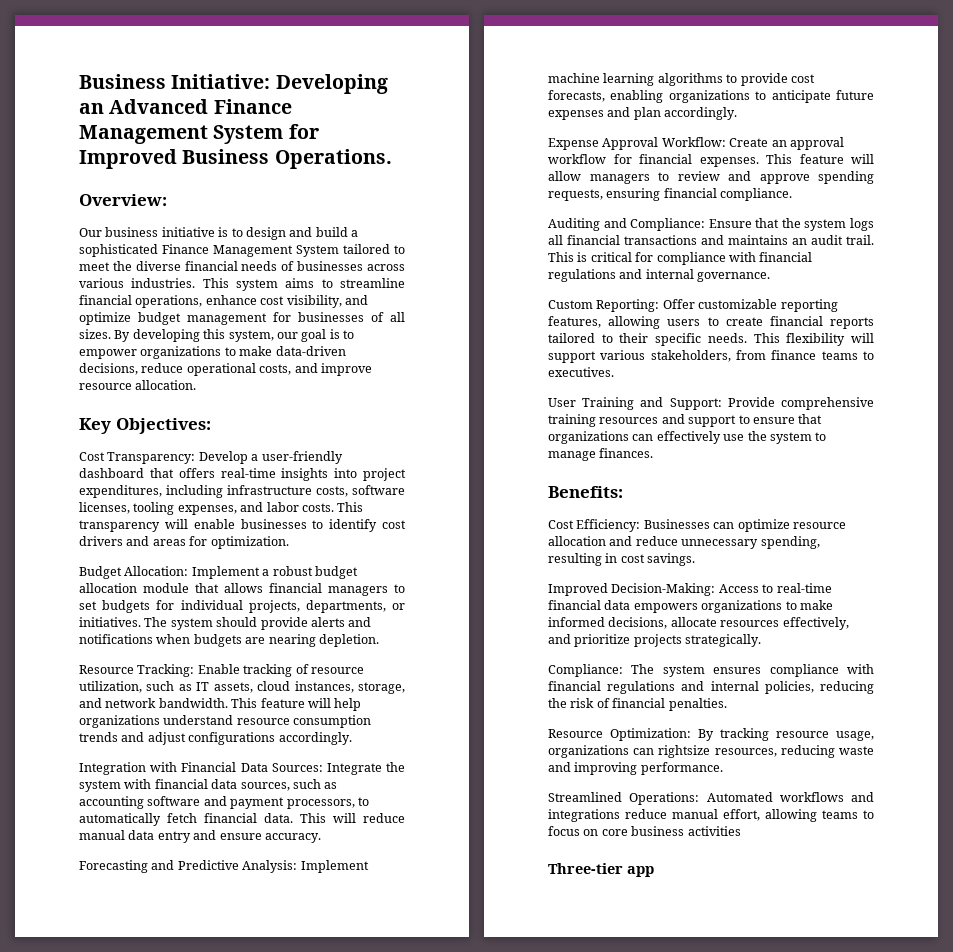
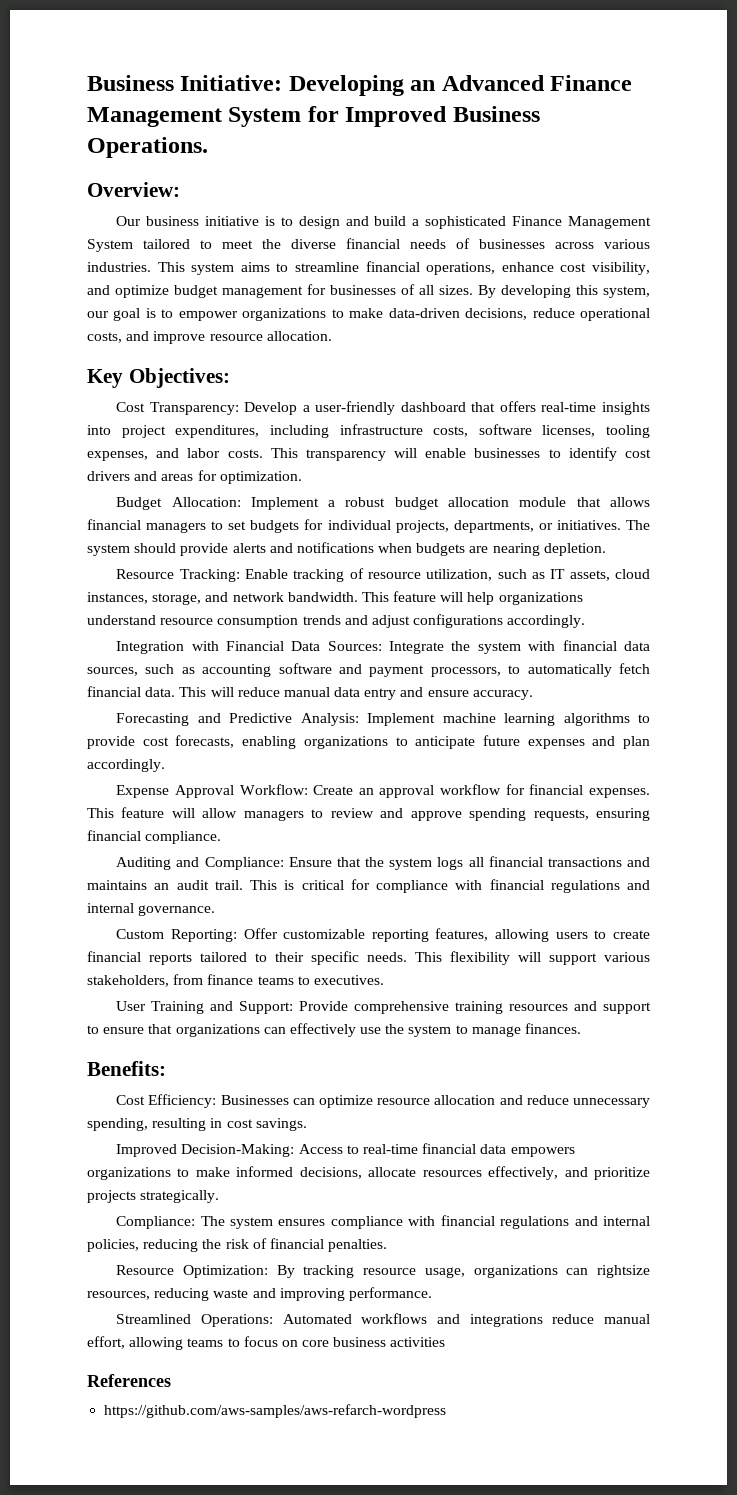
- Three-tier app
+ References
+ https://github.com/aws-samples/aws-refarch-wordpress

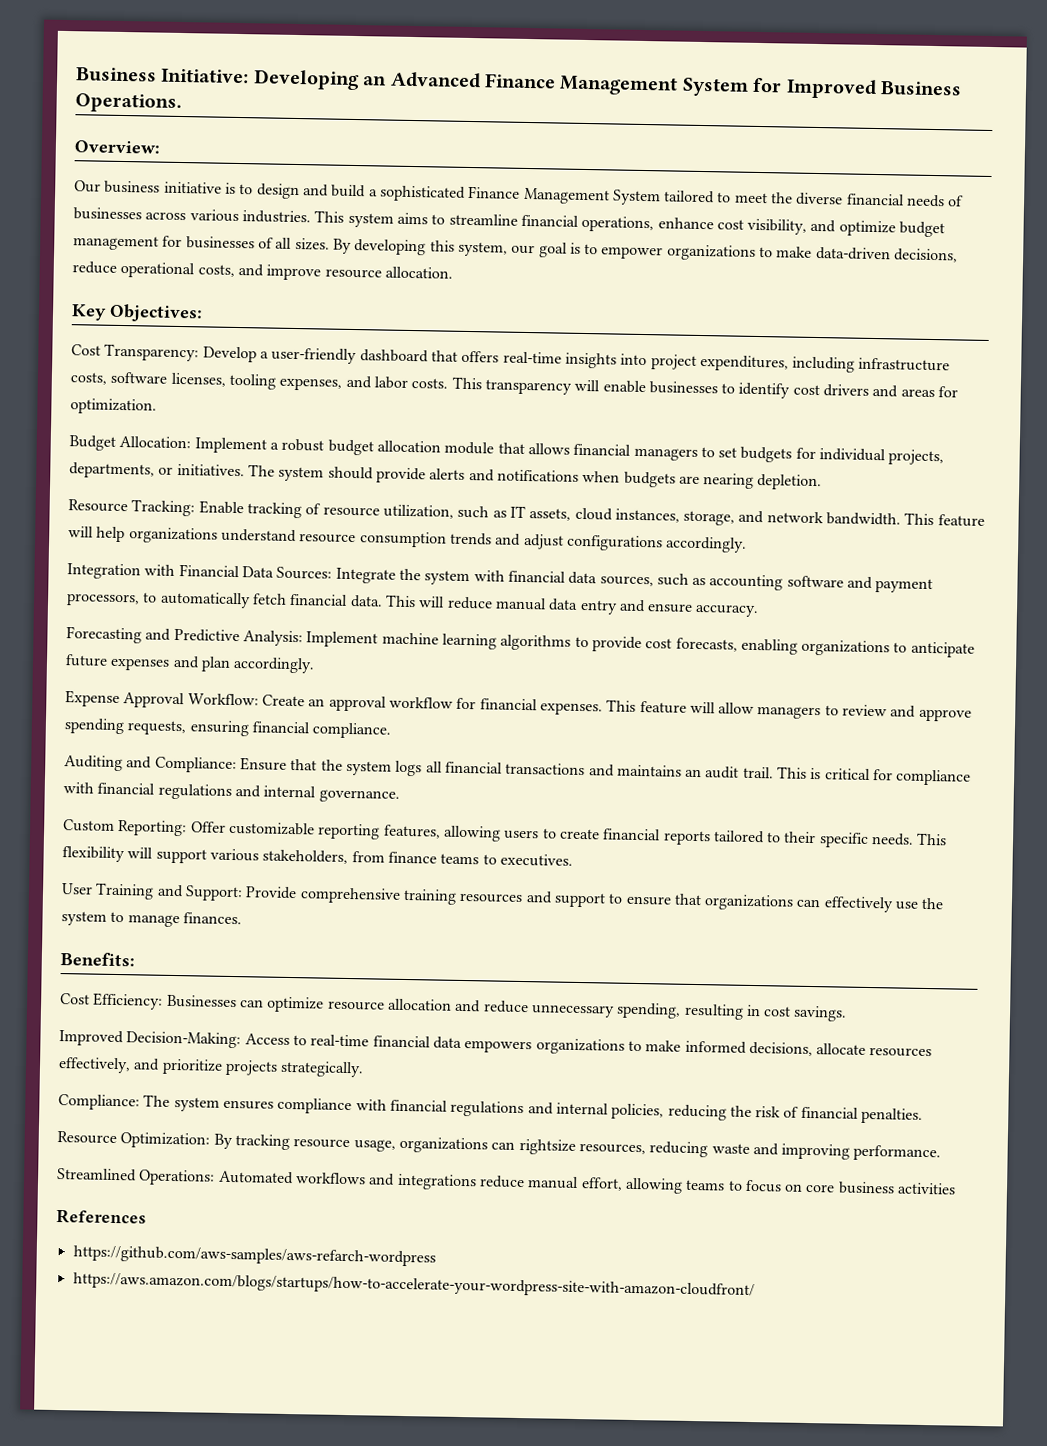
+ https://aws.amazon.com/blogs/startups/how-to-accelerate-your-wordpress-site-with-amazon-cloudfront/

